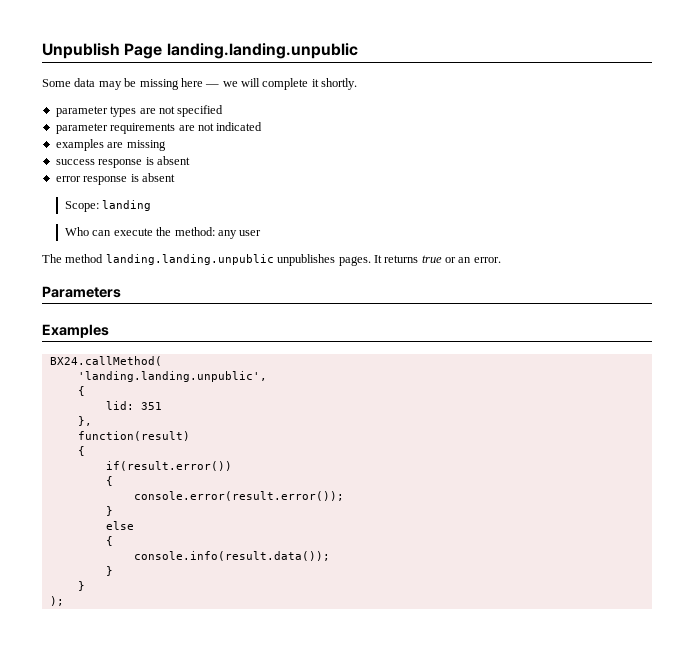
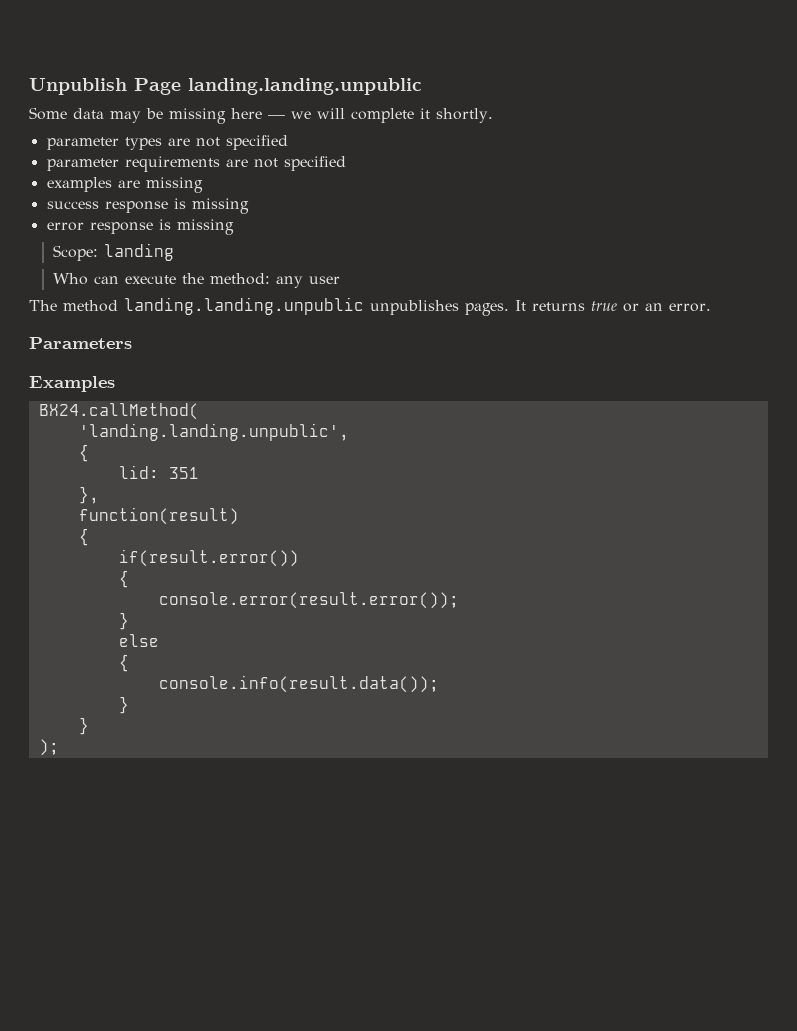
- parameter requirements are not indicated
+ parameter requirements are not specified
- success response is absent
+ success response is missing
- error response is absent
+ error response is missing

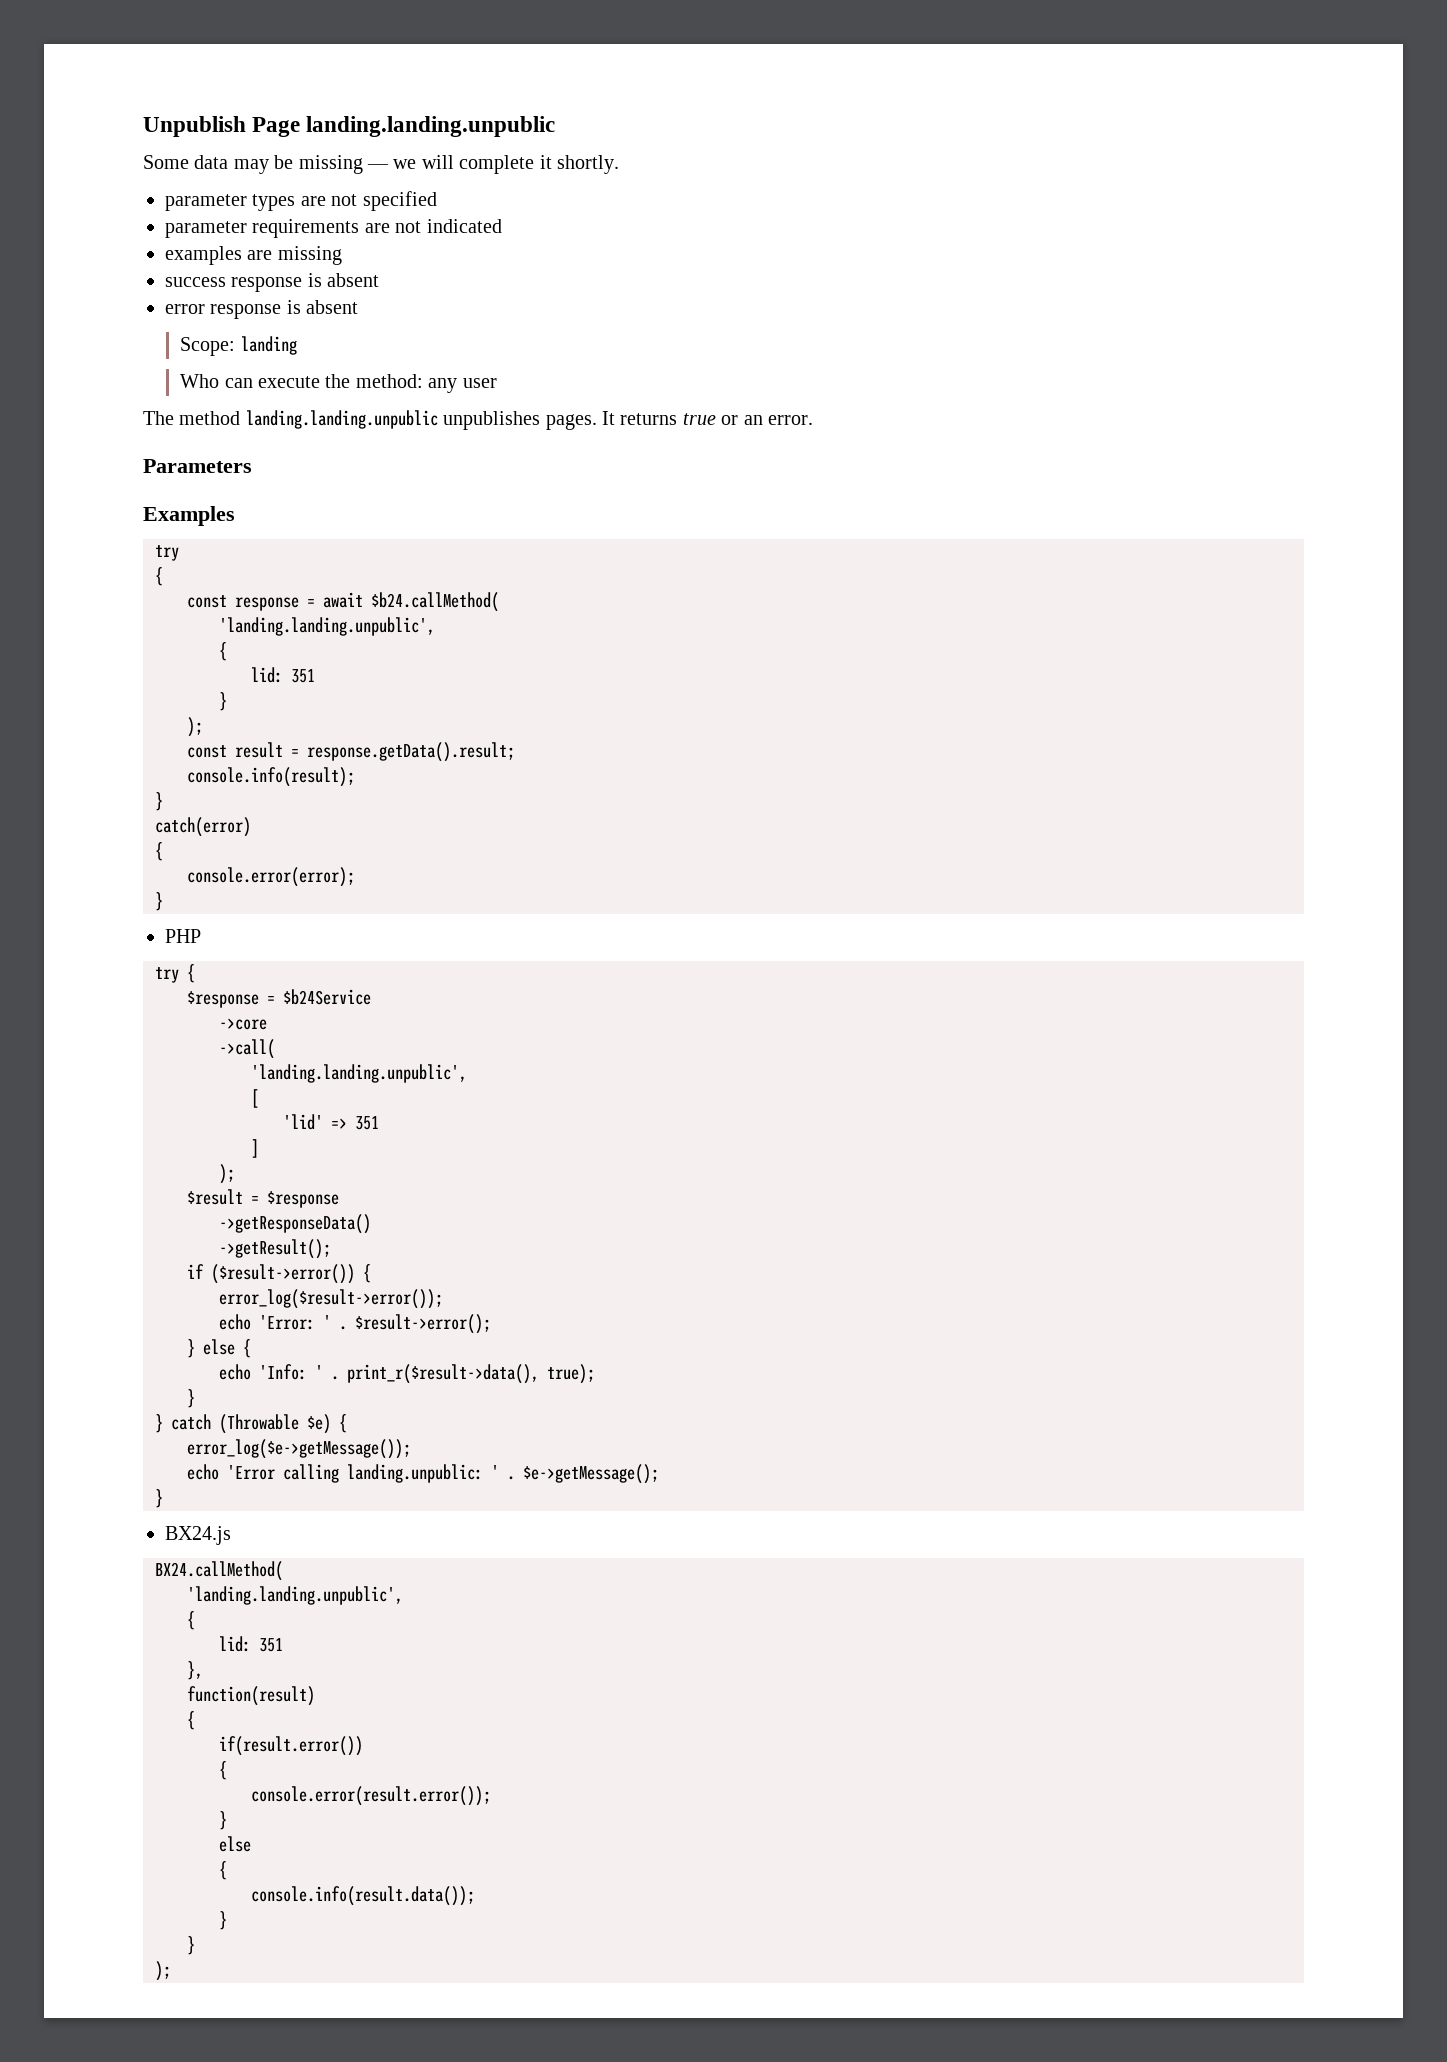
- Some data may be missing here — we will complete it shortly.
+ Some data may be missing — we will complete it shortly.
- parameter requirements are not specified
+ parameter requirements are not indicated
- success response is missing
+ success response is absent
- error response is missing
+ error response is absent
  Examples
+ try
+ {
+ const response = await $b24.callMethod(
+ 'landing.landing.unpublic',
+ {
+ lid: 351
+ }
+ );
+ const result = response.getData().result;
+ console.info(result);
+ }
+ catch(error)
+ {
+ console.error(error);
+ }
+ PHP
+ try {
+ $response = $b24Service
+ ->core
+ ->call(
+ 'landing.landing.unpublic',
+ [
+ 'lid' => 351
+ ]
+ );
+ $result = $response
+ ->getResponseData()
+ ->getResult();
+ if ($result->error()) {
+ error_log($result->error());
+ echo 'Error: ' . $result->error();
+ } else {
+ echo 'Info: ' . print_r($result->data(), true);
+ }
+ } catch (Throwable $e) {
+ error_log($e->getMessage());
+ echo 'Error calling landing.unpublic: ' . $e->getMessage();
+ }
+ BX24.js

